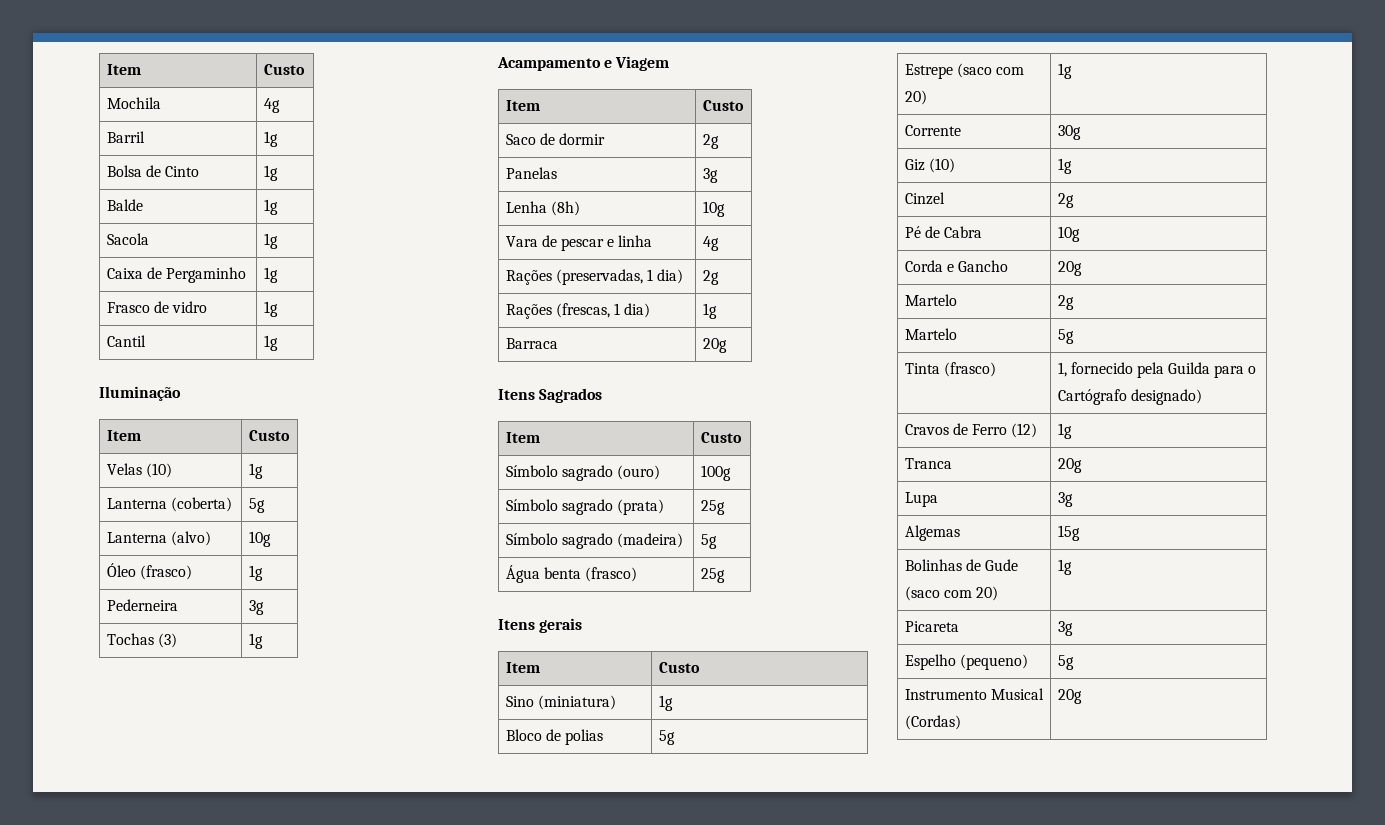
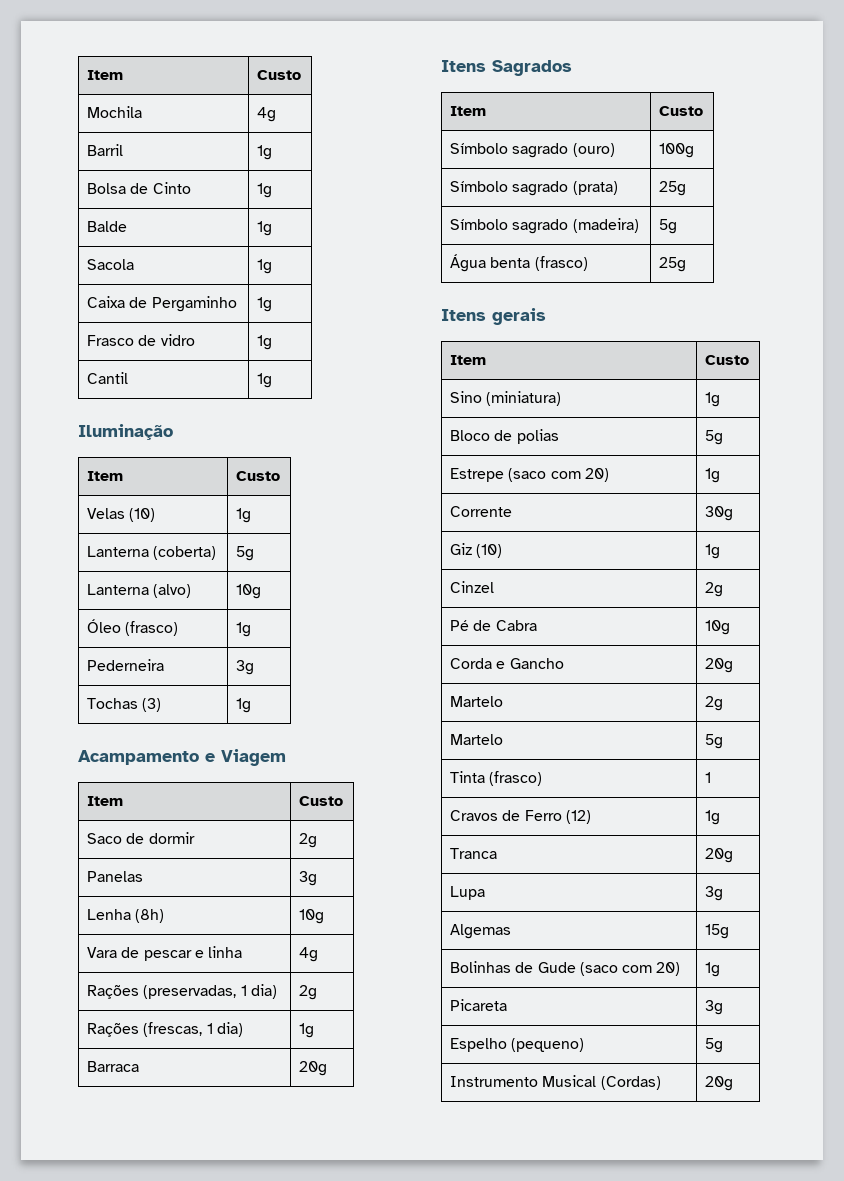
- Tinta (frasco) | 1, fornecido pela Guilda para o Cartógrafo designado)
+ Tinta (frasco) | 1

